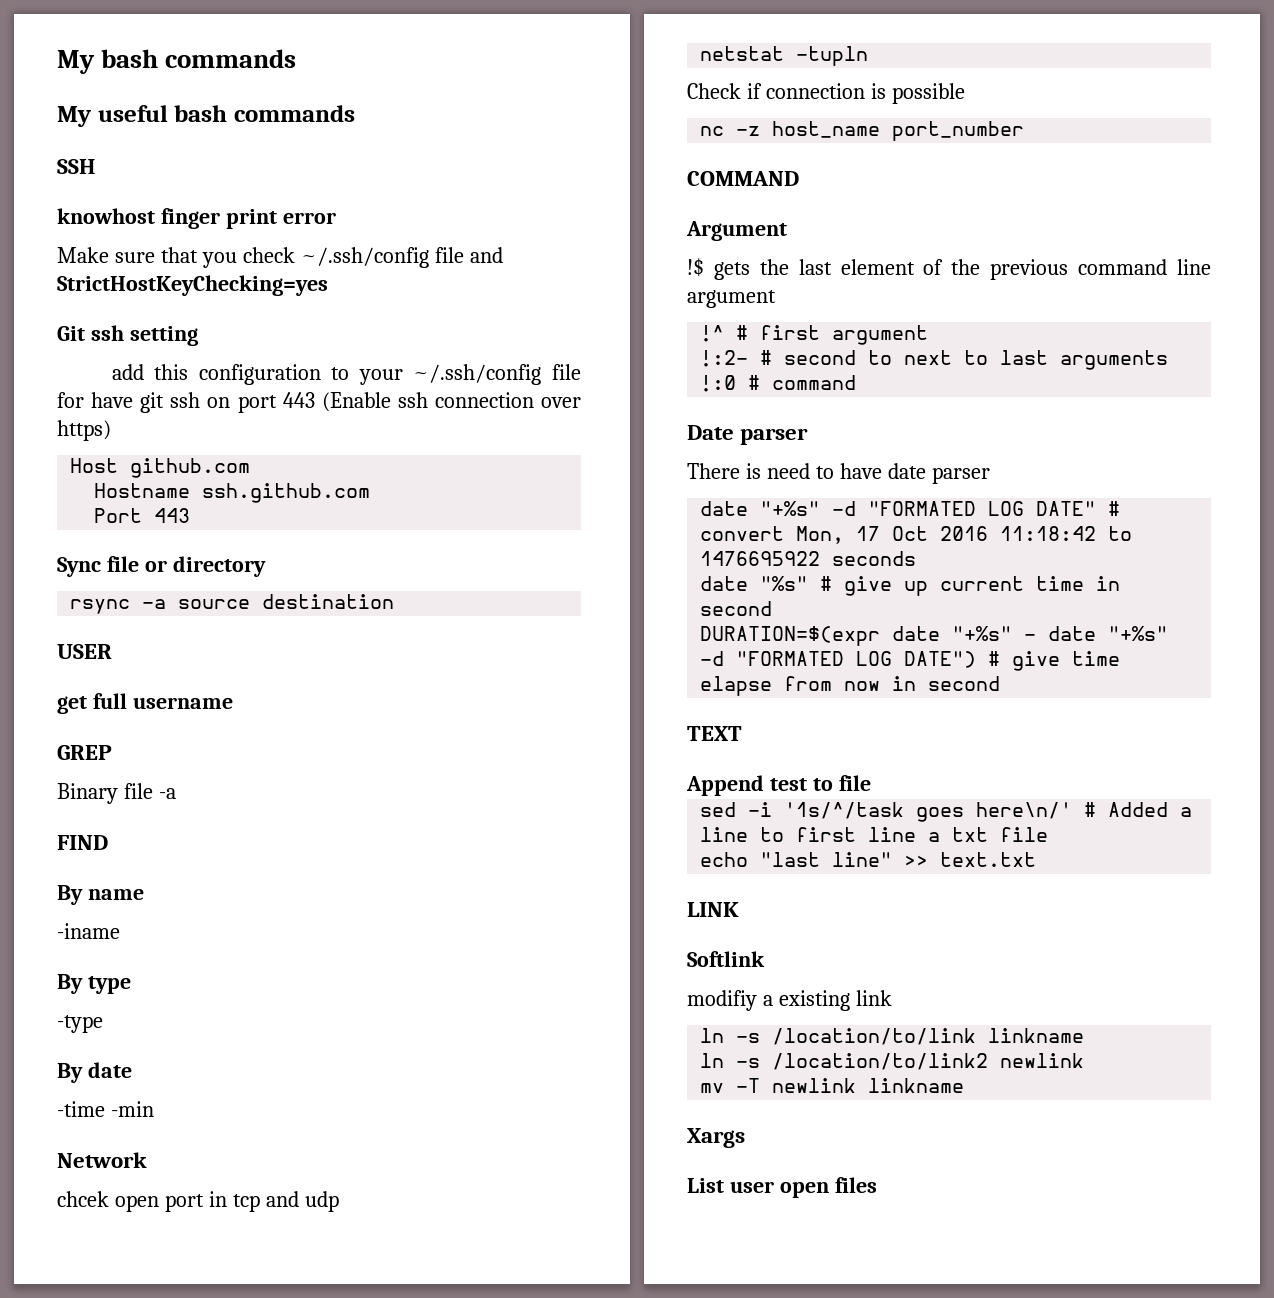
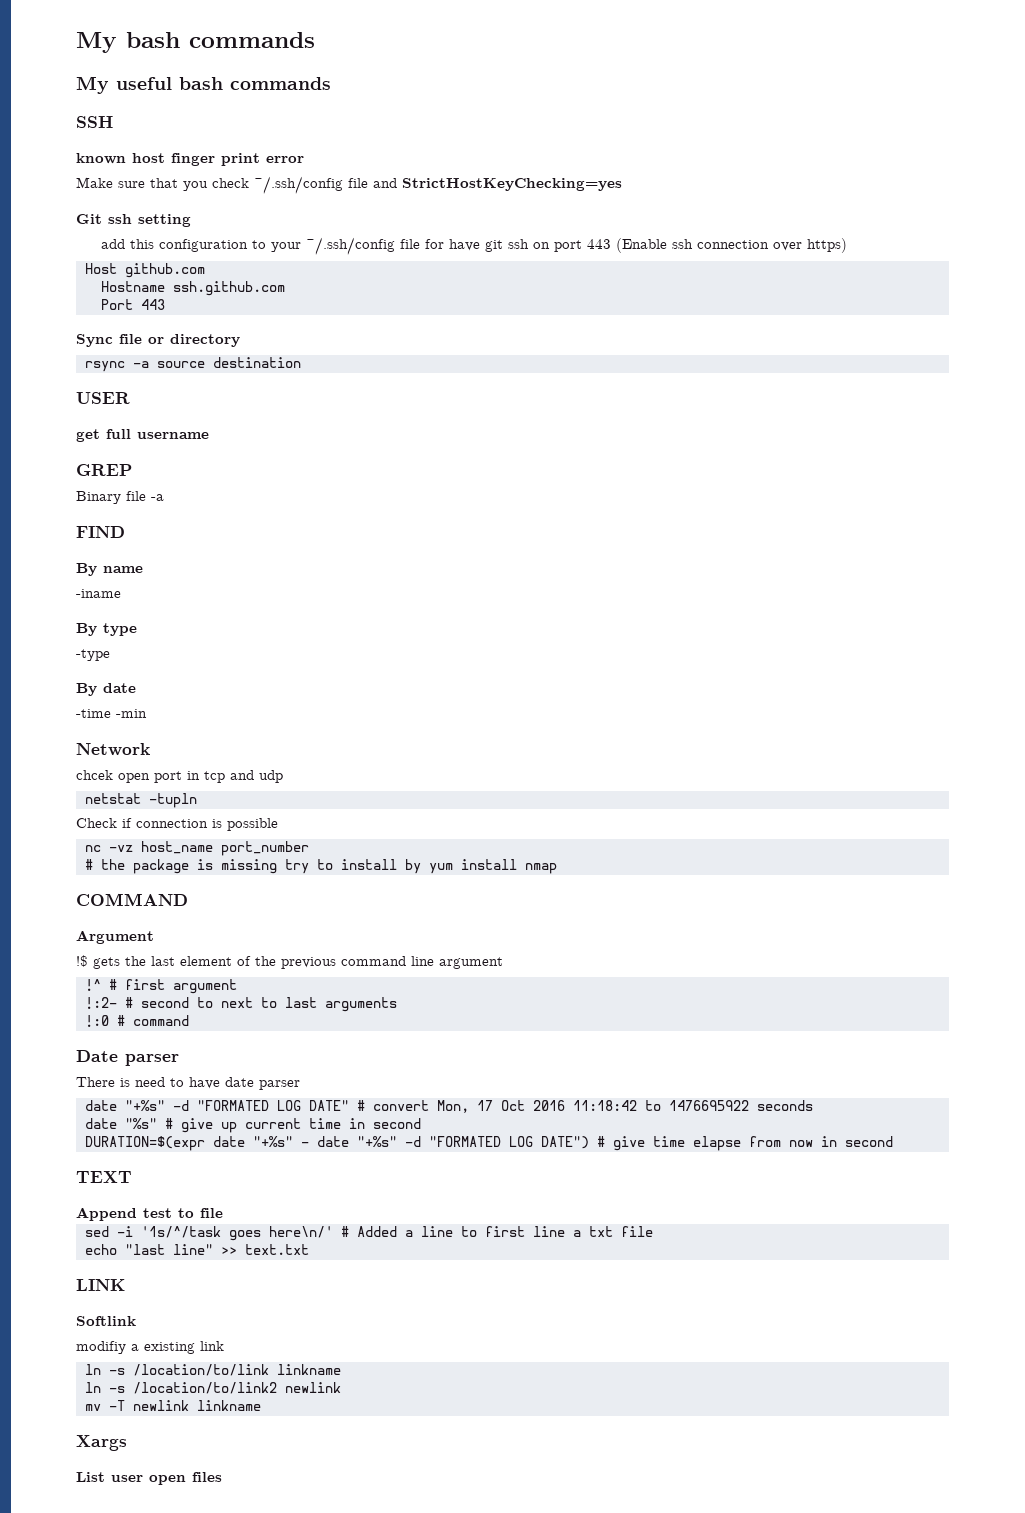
- knowhost finger print error
+ known host finger print error
- nc -z host_name port_number
+ nc -vz host_name port_number
+ # the package is missing try to install by yum install nmap

